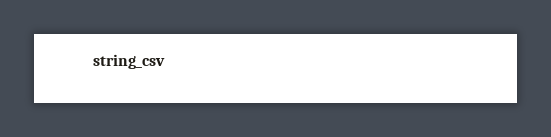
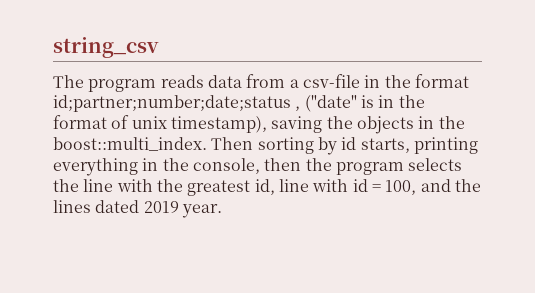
+ The program reads data from a csv-file in the format id;partner;number;date;status , ("date" is in the format of unix timestamp), saving the objects in the boost::multi_index. Then sorting by id starts, printing everything in the console, then the program selects the line with the greatest id, line with id = 100, and the lines dated 2019 year.

